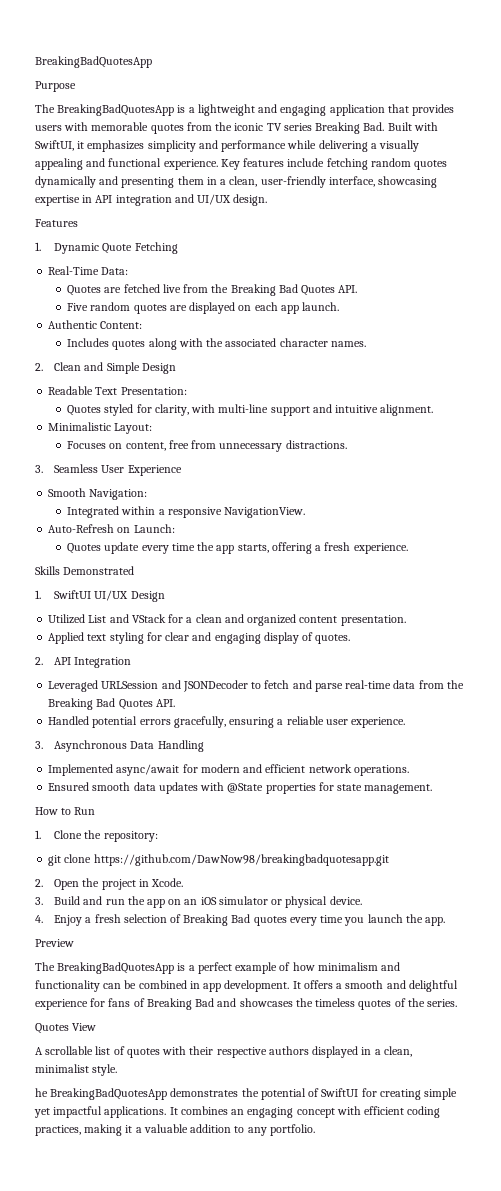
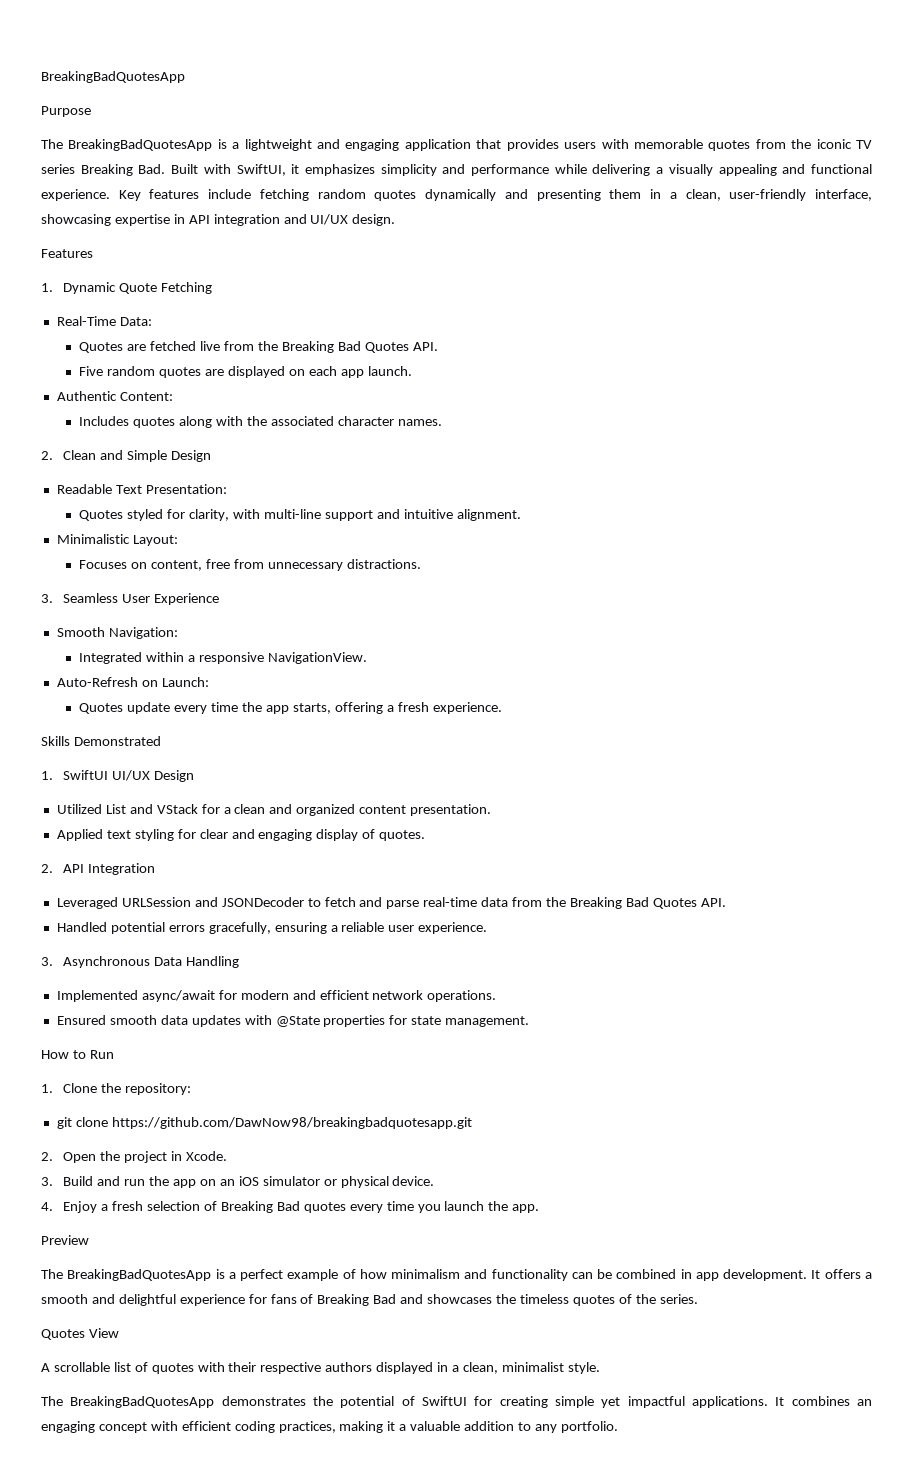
- he BreakingBadQuotesApp demonstrates the potential of SwiftUI for creating simple yet impactful applications.
+ The BreakingBadQuotesApp demonstrates the potential of SwiftUI for creating simple yet impactful applications.

